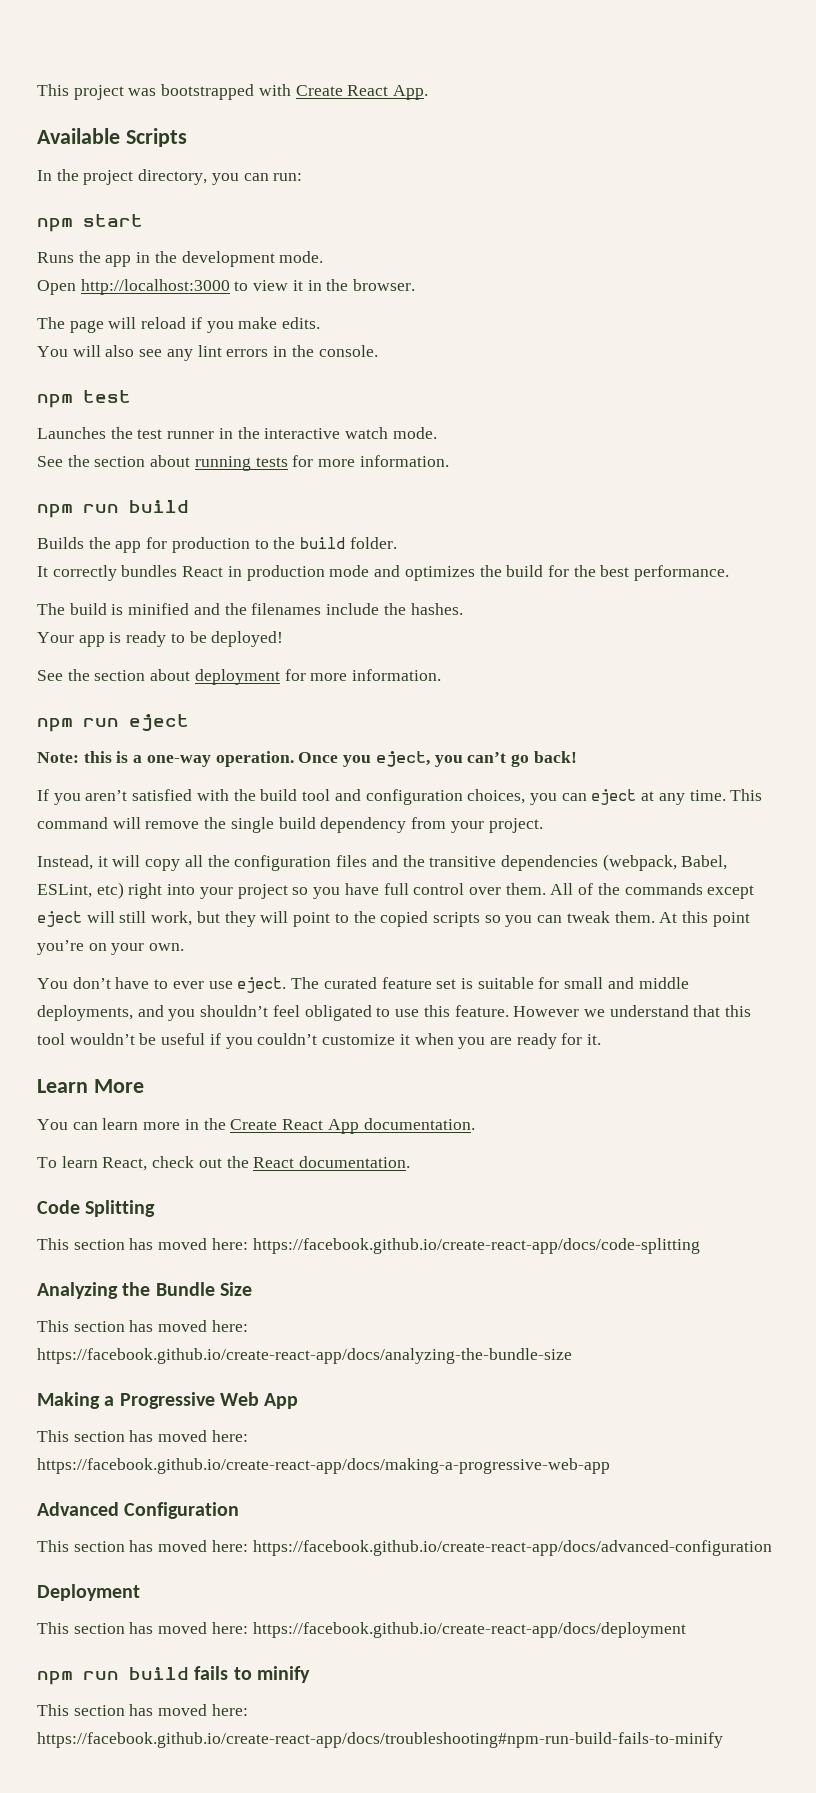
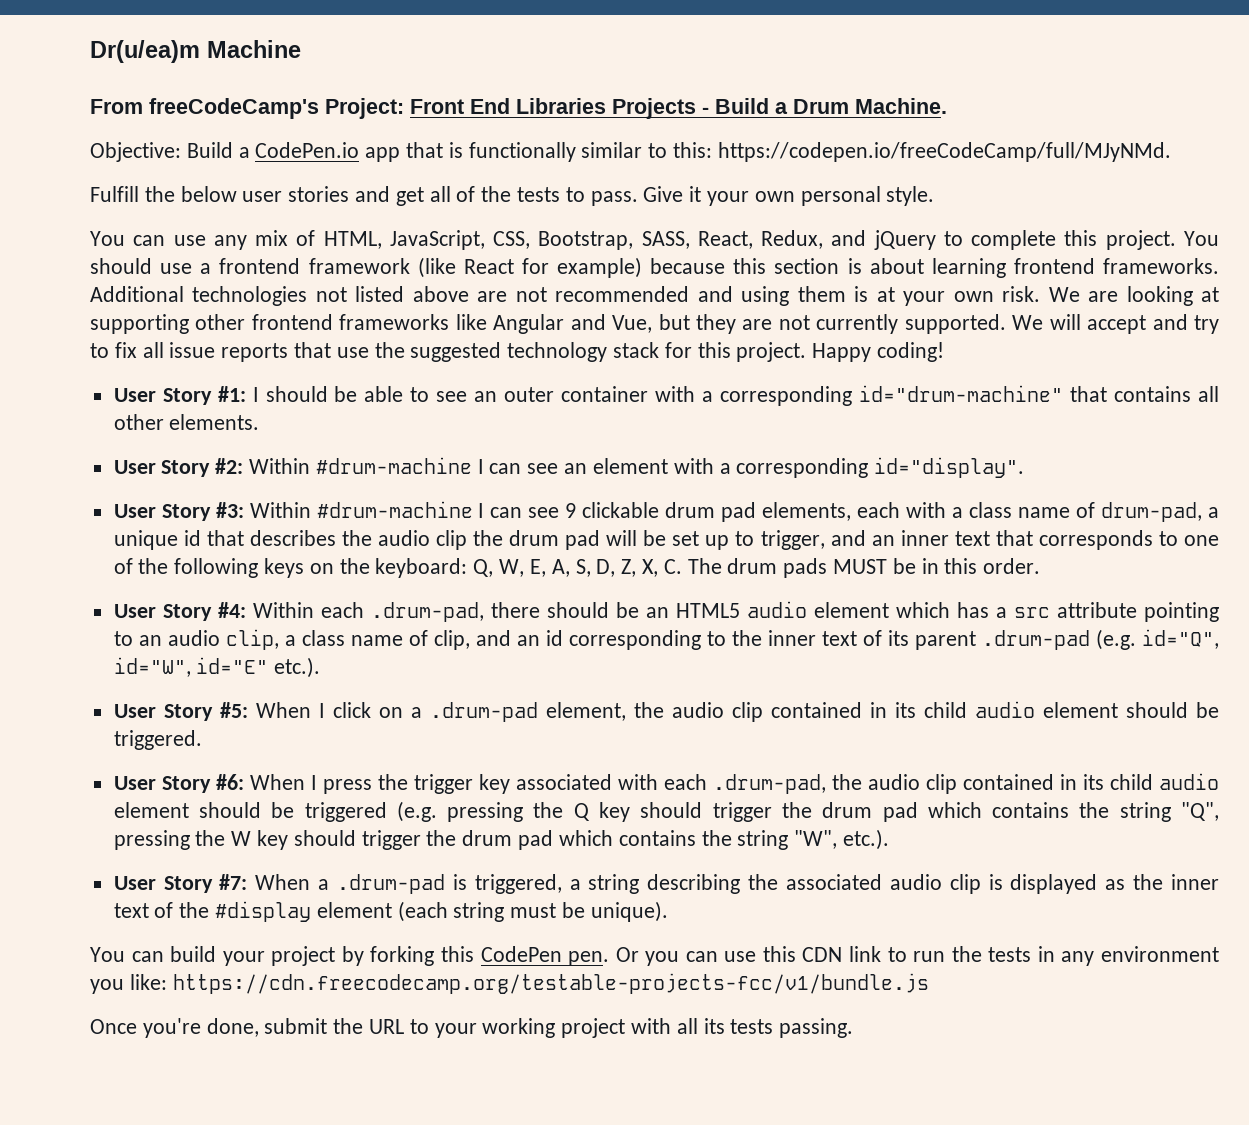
- This project was bootstrapped with Create React App.
- Available Scripts
- In the project directory, you can run:
- npm start
- Runs the app in the development mode.
- Open http://localhost:3000 to view it in the browser.
- The page will reload if you make edits.
- You will also see any lint errors in the console.
- npm test
- Launches the test runner in the interactive watch mode.
- See the section about running tests for more information.
- npm run build
- Builds the app for production to the build folder.
- It correctly bundles React in production mode and optimizes the build for the best performance.
- The build is minified and the filenames include the hashes.
- Your app is ready to be deployed!
- See the section about deployment for more information.
- npm run eject
- Note: this is a one-way operation. Once you eject, you can’t go back!
- If you aren’t satisfied with the build tool and configuration choices, you can eject at any time. This command will remove the single build dependency from your project.
- Instead, it will copy all the configuration files and the transitive dependencies (webpack, Babel, ESLint, etc) right into your project so you have full control over them. All of the commands except eject will still work, but they will point to the copied scripts so you can tweak them. At this point you’re on your own.
- You don’t have to ever use eject. The curated feature set is suitable for small and middle deployments, and you shouldn’t feel obligated to use this feature. However we understand that this tool wouldn’t be useful if you couldn’t customize it when you are ready for it.
- Learn More
- You can learn more in the Create React App documentation.
- To learn React, check out the React documentation.
- Code Splitting
- This section has moved here: https://facebook.github.io/create-react-app/docs/code-splitting
- Analyzing the Bundle Size
- This section has moved here: https://facebook.github.io/create-react-app/docs/analyzing-the-bundle-size
- Making a Progressive Web App
- This section has moved here: https://facebook.github.io/create-react-app/docs/making-a-progressive-web-app
- Advanced Configuration
- This section has moved here: https://facebook.github.io/create-react-app/docs/advanced-configuration
- Deployment
- This section has moved here: https://facebook.github.io/create-react-app/docs/deployment
- npm run build fails to minify
- This section has moved here: https://facebook.github.io/create-react-app/docs/troubleshooting#npm-run-build-fails-to-minify
+ Dr(u/ea)m Machine
+ From freeCodeCamp's Project: Front End Libraries Projects - Build a Drum Machine.
+ Objective: Build a CodePen.io app that is functionally similar to this: https://codepen.io/freeCodeCamp/full/MJyNMd.
+ Fulfill the below user stories and get all of the tests to pass. Give it your own personal style.
+ You can use any mix of HTML, JavaScript, CSS, Bootstrap, SASS, React, Redux, and jQuery to complete this project. You should use a frontend framework (like React for example) because this section is about learning frontend frameworks. Additional technologies not listed above are not recommended and using them is at your own risk. We are looking at supporting other frontend frameworks like Angular and Vue, but they are not currently supported. We will accept and try to fix all issue reports that use the suggested technology stack for this project. Happy coding!
+ User Story #1: I should be able to see an outer container with a corresponding id="drum-machine" that contains all other elements.
+ User Story #2: Within #drum-machine I can see an element with a corresponding id="display".
+ User Story #3: Within #drum-machine I can see 9 clickable drum pad elements, each with a class name of drum-pad, a unique id that describes the audio clip the drum pad will be set up to trigger, and an inner text that corresponds to one of the following keys on the keyboard: Q, W, E, A, S, D, Z, X, C. The drum pads MUST be in this order.
+ User Story #4: Within each .drum-pad, there should be an HTML5 audio element which has a src attribute pointing to an audio clip, a class name of clip, and an id corresponding to the inner text of its parent .drum-pad (e.g. id="Q", id="W", id="E" etc.).
+ User Story #5: When I click on a .drum-pad element, the audio clip contained in its child audio element should be triggered.
+ User Story #6: When I press the trigger key associated with each .drum-pad, the audio clip contained in its child audio element should be triggered (e.g. pressing the Q key should trigger the drum pad which contains the string "Q", pressing the W key should trigger the drum pad which contains the string "W", etc.).
+ User Story #7: When a .drum-pad is triggered, a string describing the associated audio clip is displayed as the inner text of the #display element (each string must be unique).
+ You can build your project by forking this CodePen pen. Or you can use this CDN link to run the tests in any environment you like: https://cdn.freecodecamp.org/testable-projects-fcc/v1/bundle.js
+ Once you're done, submit the URL to your working project with all its tests passing.

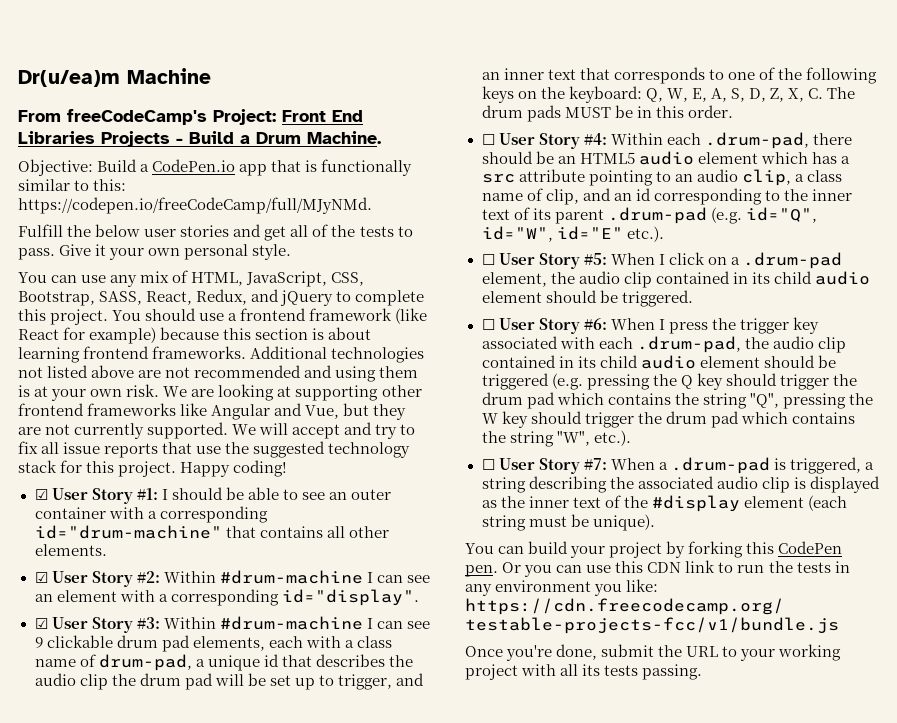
- User Story #1: I should be able to see an outer container with a corresponding id="drum-machine" that contains all other elements.
+ ☑ User Story #1: I should be able to see an outer container with a corresponding id="drum-machine" that contains all other elements.
- User Story #2: Within #drum-machine I can see an element with a corresponding id="display".
+ ☑ User Story #2: Within #drum-machine I can see an element with a corresponding id="display".
- User Story #3:
+ ☑ User Story #3:
- User Story #4: Within each .drum-pad, there should be an HTML5 audio element which has a src attribute pointing to an audio clip, a class name of clip, and an id corresponding to the inner text of its parent .drum-pad (e.g. id="Q", id="W", id="E" etc.).
+ ☐ User Story #4: Within each .drum-pad, there should be an HTML5 audio element which has a src attribute pointing to an audio clip, a class name of clip, and an id corresponding to the inner text of its parent .drum-pad (e.g. id="Q", id="W", id="E" etc.).
- User Story #5: When I click on a .drum-pad element, the audio clip contained in its child audio element should be triggered.
+ ☐ User Story #5: When I click on a .drum-pad element, the audio clip contained in its child audio element should be triggered.
- User Story #6: When I press the trigger key associated with each .drum-pad, the audio clip contained in its child audio element should be triggered (e.g. pressing the Q key should trigger the drum pad which contains the string "Q", pressing the W key should trigger the drum pad which contains the string "W", etc.).
+ ☐ User Story #6: When I press the trigger key associated with each .drum-pad, the audio clip contained in its child audio element should be triggered (e.g. pressing the Q key should trigger the drum pad which contains the string "Q", pressing the W key should trigger the drum pad which contains the string "W", etc.).
- User Story #7: When a .drum-pad is triggered, a string describing the associated audio clip is displayed as the inner text of the #display element (each string must be unique).
+ ☐ User Story #7: When a .drum-pad is triggered, a string describing the associated audio clip is displayed as the inner text of the #display element (each string must be unique).

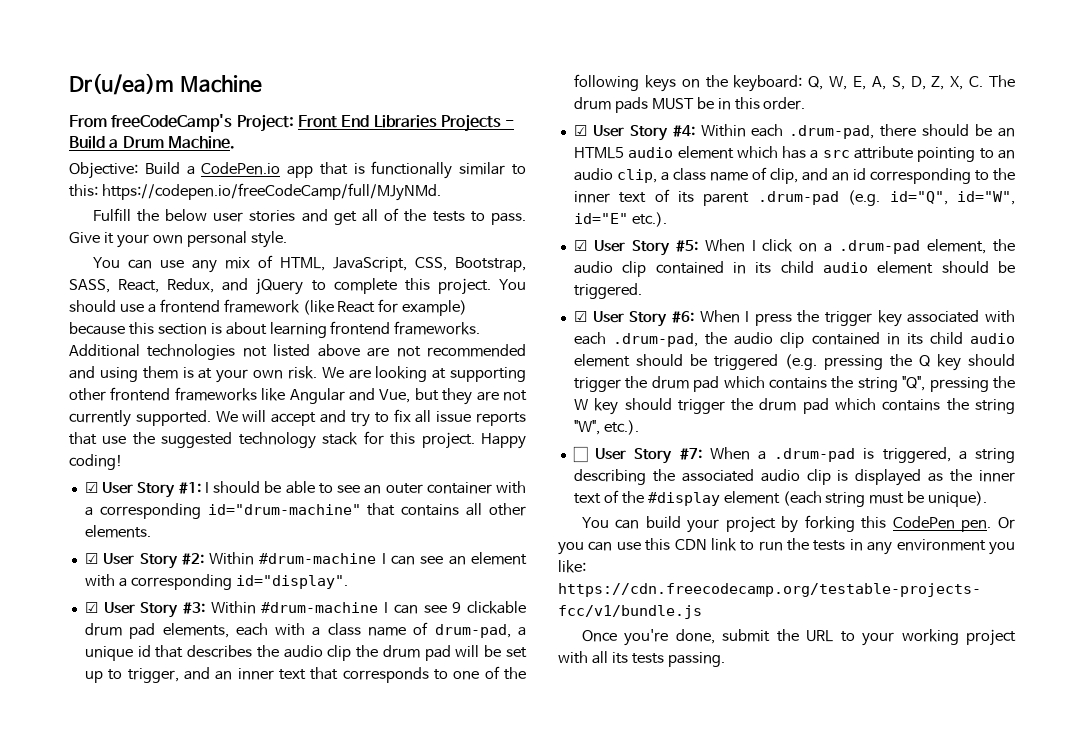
- ☐ User Story #4: Within each .drum-pad, there should be an HTML5 audio element which has a src attribute pointing to an audio clip, a class name of clip, and an id corresponding to the inner text of its parent .drum-pad (e.g. id="Q", id="W", id="E" etc.).
+ ☑ User Story #4: Within each .drum-pad, there should be an HTML5 audio element which has a src attribute pointing to an audio clip, a class name of clip, and an id corresponding to the inner text of its parent .drum-pad (e.g. id="Q", id="W", id="E" etc.).
- ☐ User Story #5: When I click on a .drum-pad element, the audio clip contained in its child audio element should be triggered.
+ ☑ User Story #5: When I click on a .drum-pad element, the audio clip contained in its child audio element should be triggered.
- ☐ User Story #6: When I press the trigger key associated with each .drum-pad, the audio clip contained in its child audio element should be triggered (e.g. pressing the Q key should trigger the drum pad which contains the string "Q", pressing the W key should trigger the drum pad which contains the string "W", etc.).
+ ☑ User Story #6: When I press the trigger key associated with each .drum-pad, the audio clip contained in its child audio element should be triggered (e.g. pressing the Q key should trigger the drum pad which contains the string "Q", pressing the W key should trigger the drum pad which contains the string "W", etc.).

